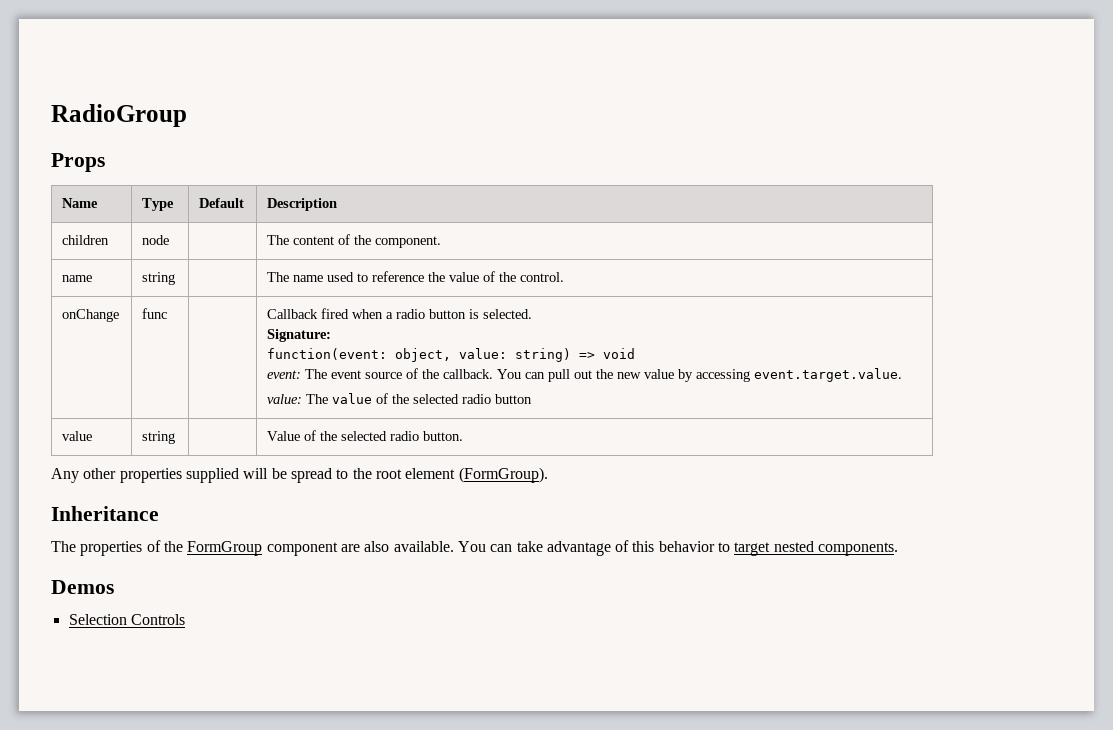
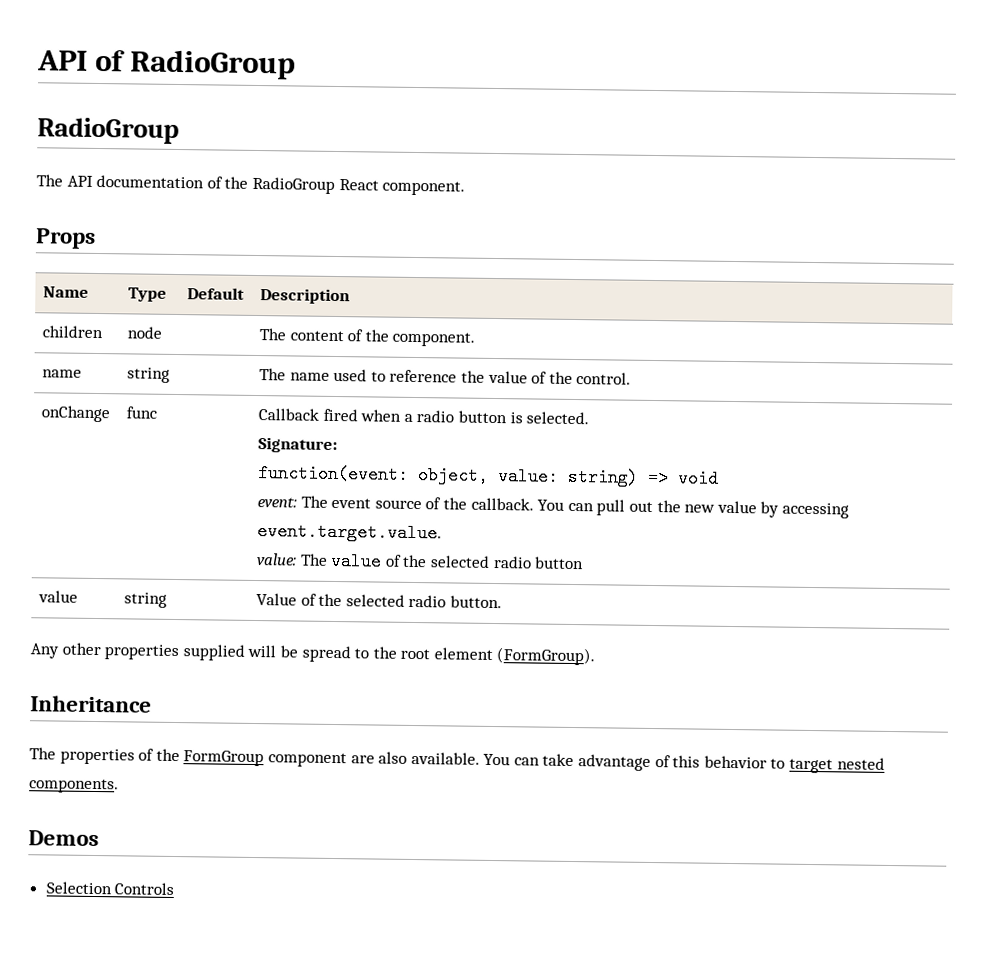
+ API of RadioGroup
  RadioGroup
+ The API documentation of the RadioGroup React component.

